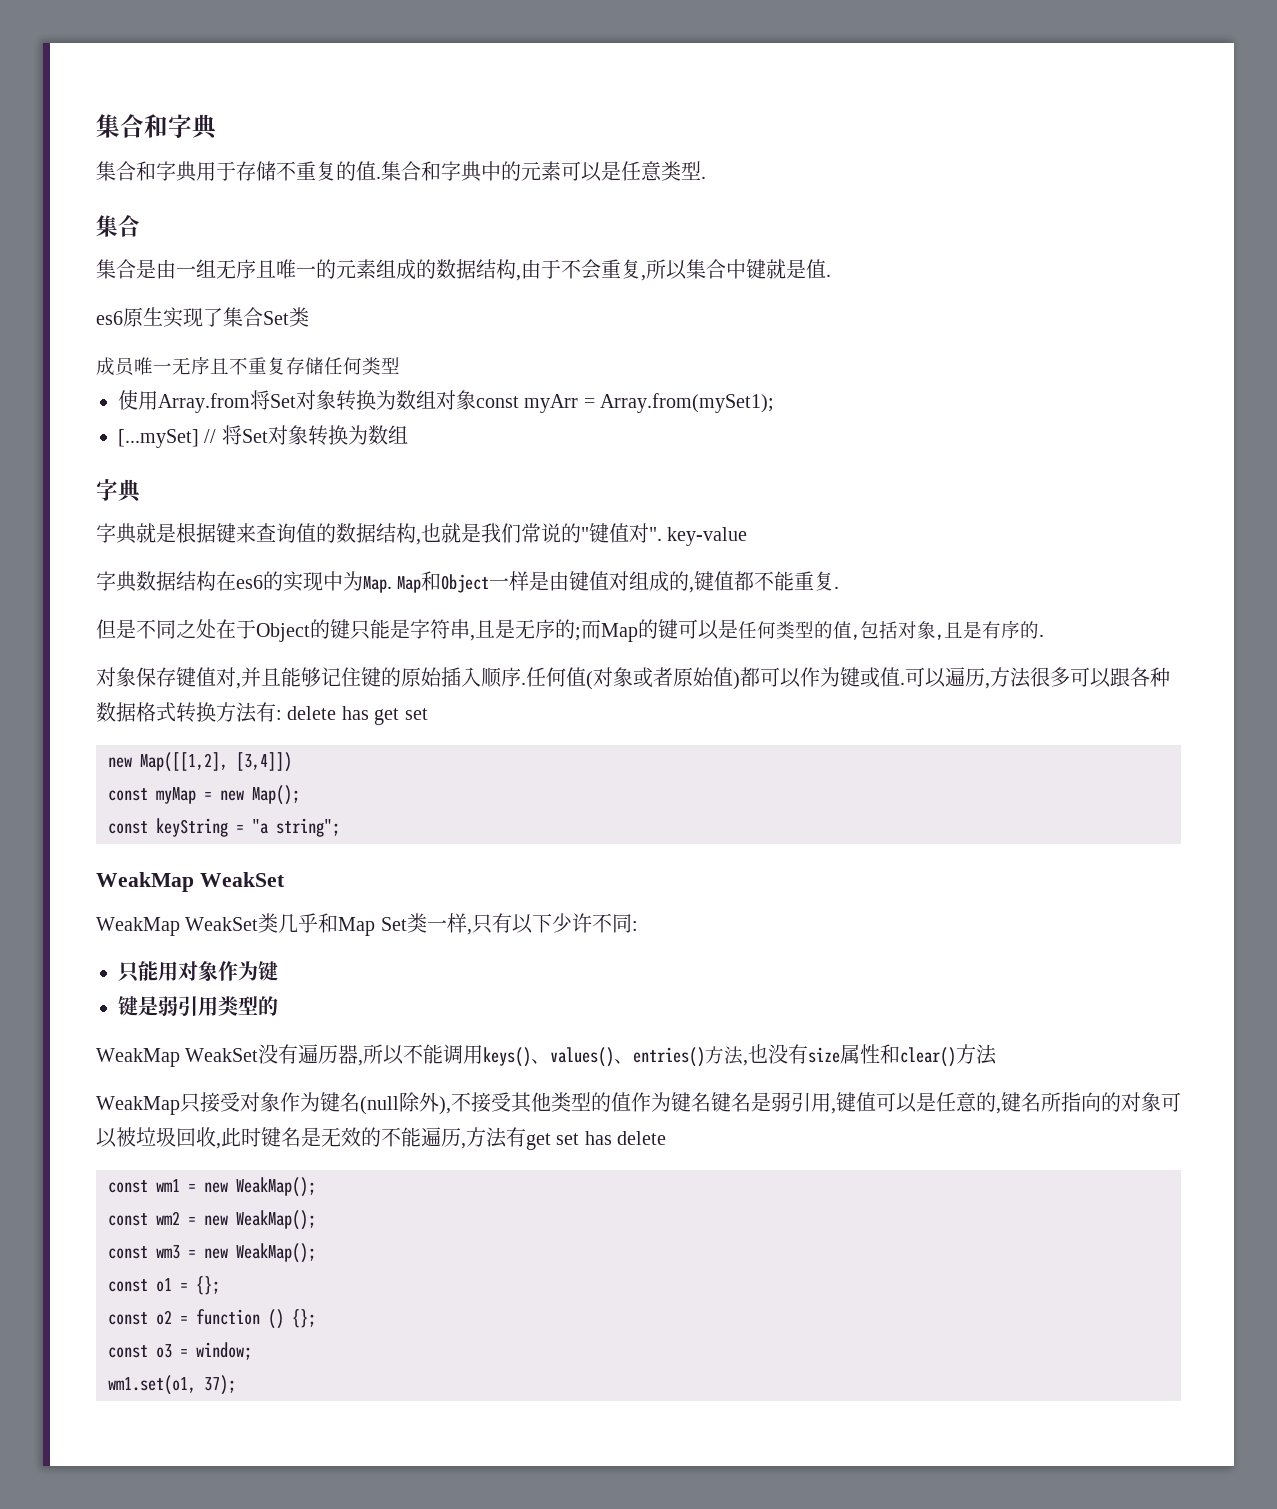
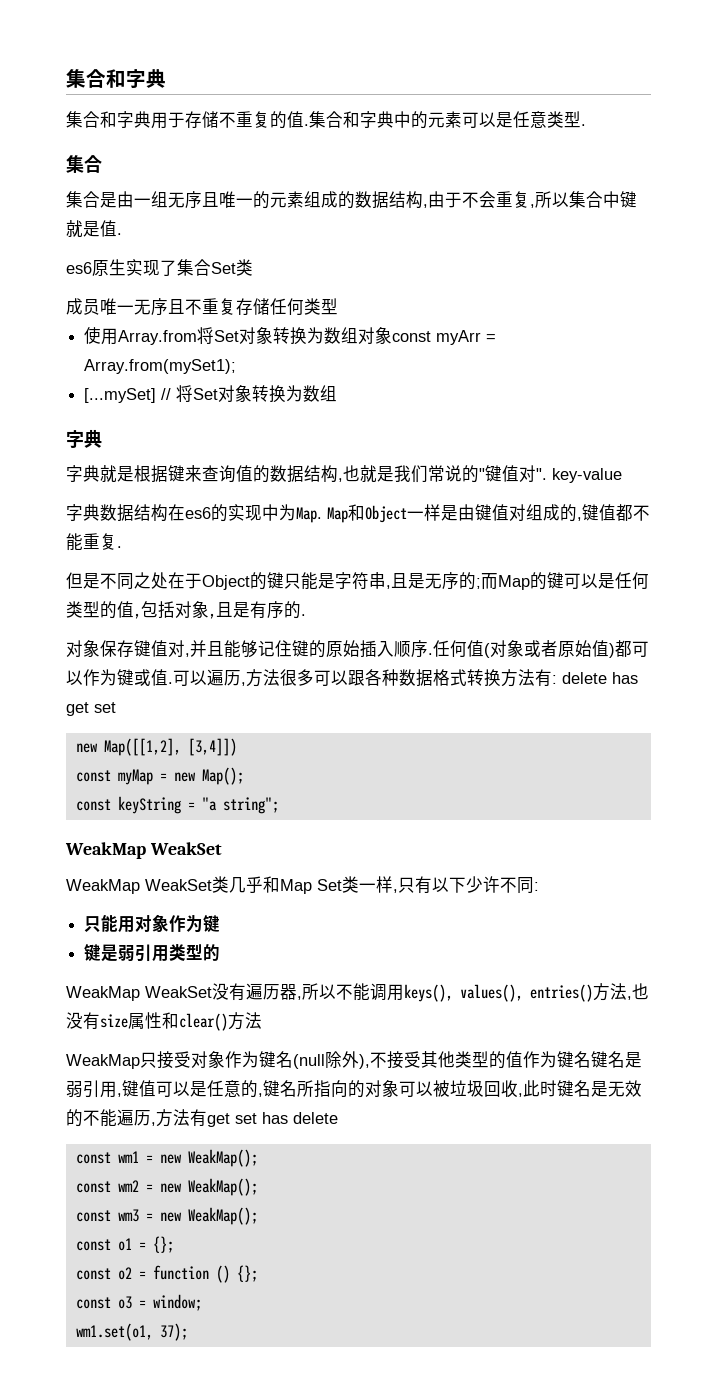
- WeakMap WeakSet没有遍历器,所以不能调用keys()、values()、entries()方法,也没有size属性和clear()方法
+ WeakMap WeakSet没有遍历器,所以不能调用keys(), values(), entries()方法,也没有size属性和clear()方法

